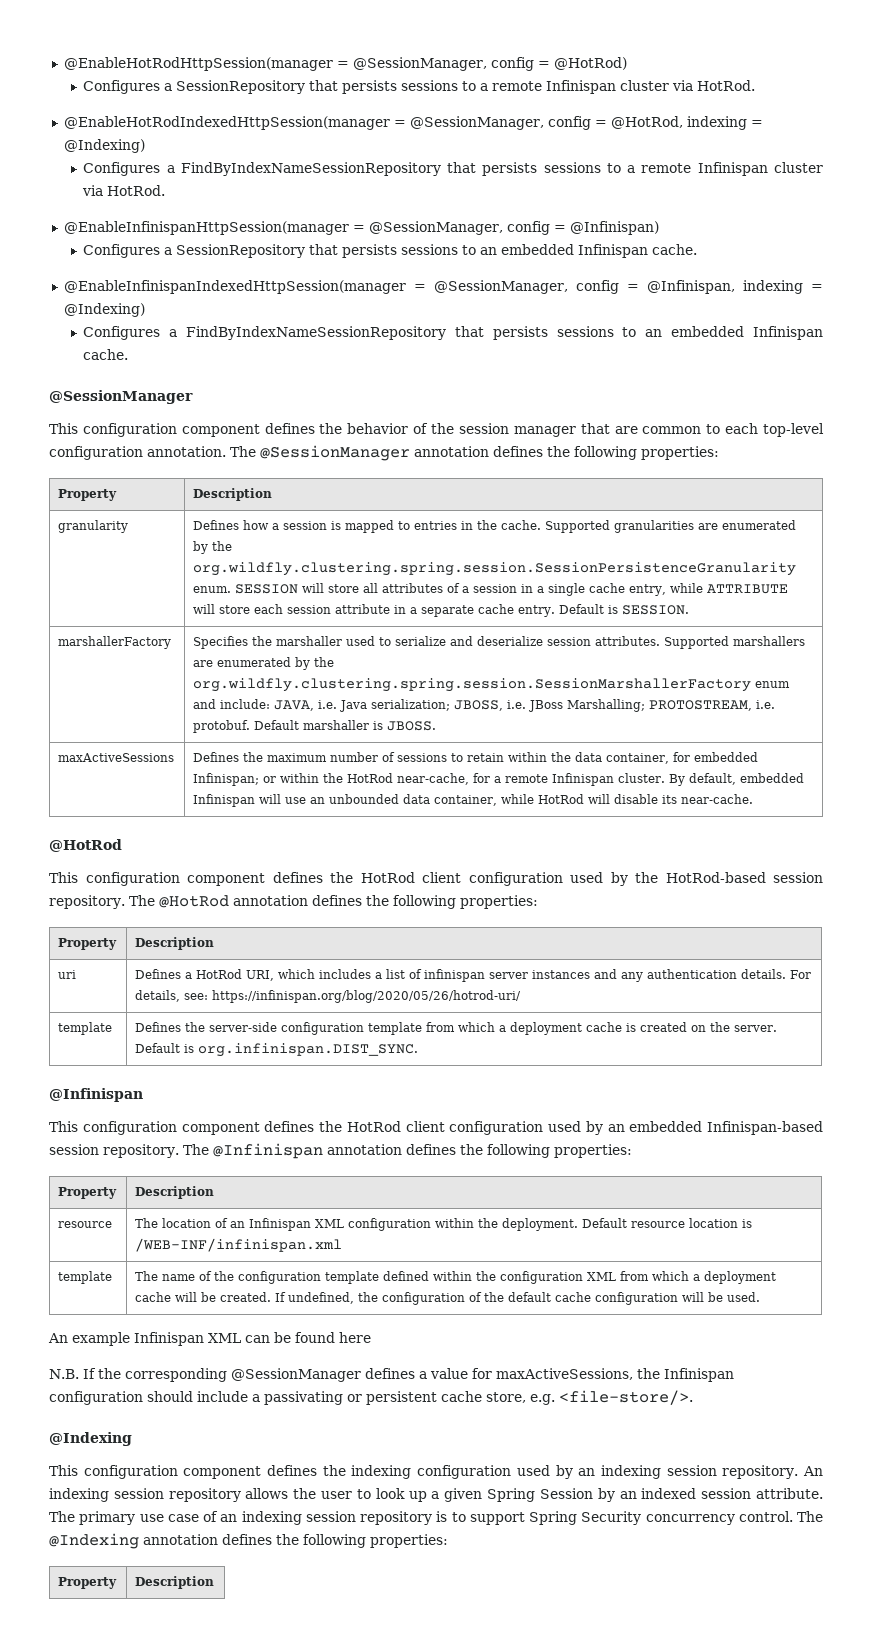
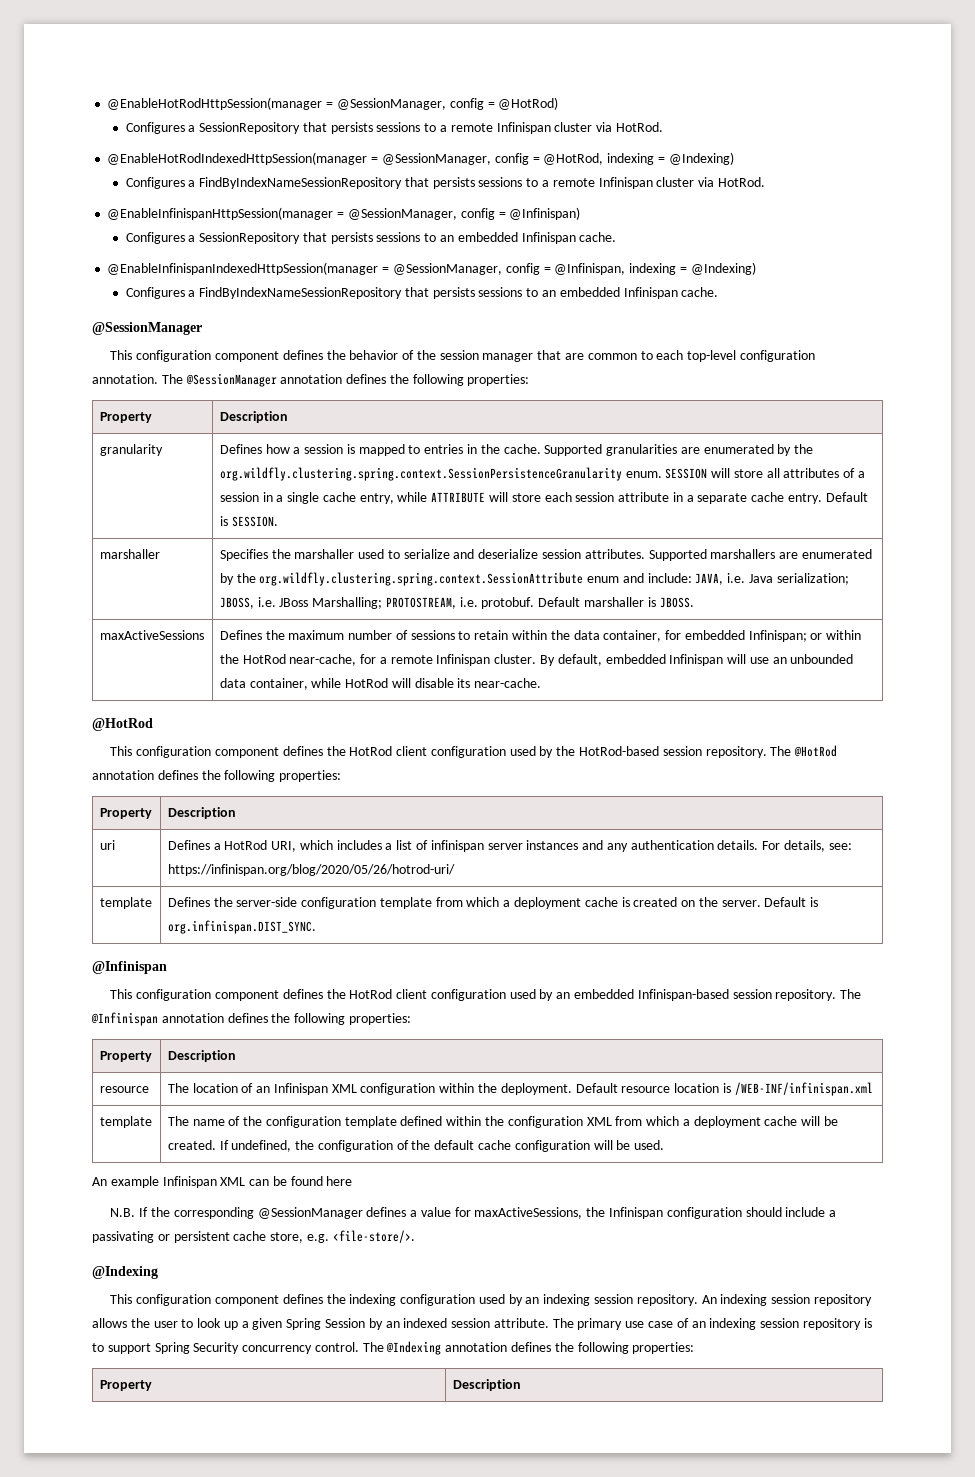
- Supported granularities are enumerated by the org.wildfly.clustering.spring.session.SessionPersistenceGranularity enum.
+ Supported granularities are enumerated by the org.wildfly.clustering.spring.context.SessionPersistenceGranularity enum.
- marshallerFactory | Specifies the marshaller used to serialize and deserialize session attributes. Supported marshallers are enumerated by the org.wildfly.clustering.spring.session.SessionMarshallerFactory enum and include: JAVA, i.e. Java serialization; JBOSS, i.e. JBoss Marshalling; PROTOSTREAM, i.e. protobuf. Default marshaller is JBOSS.
+ marshaller | Specifies the marshaller used to serialize and deserialize session attributes. Supported marshallers are enumerated by the org.wildfly.clustering.spring.context.SessionAttribute enum and include: JAVA, i.e. Java serialization; JBOSS, i.e. JBoss Marshalling; PROTOSTREAM, i.e. protobuf. Default marshaller is JBOSS.

